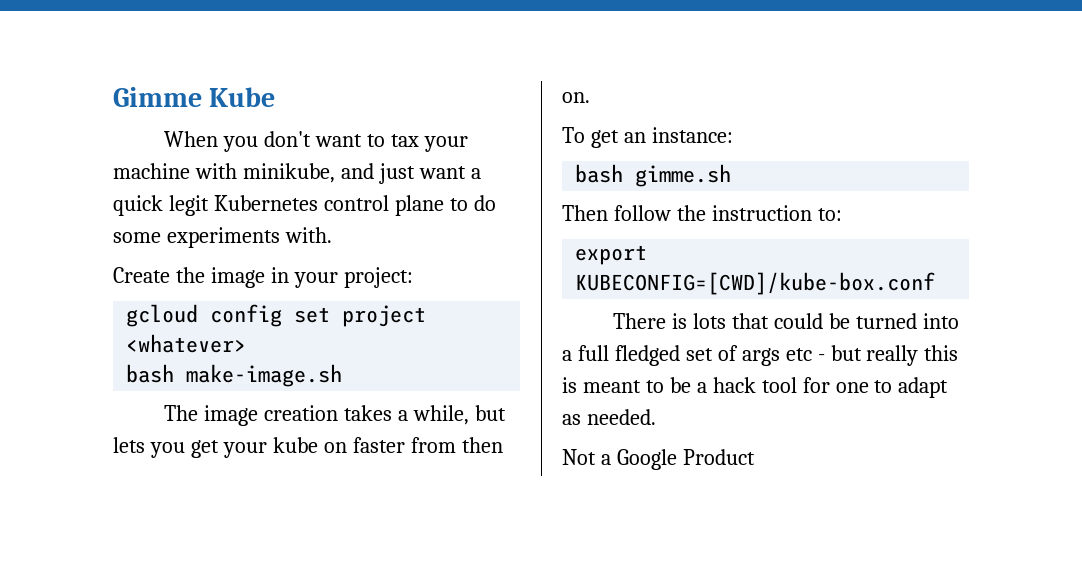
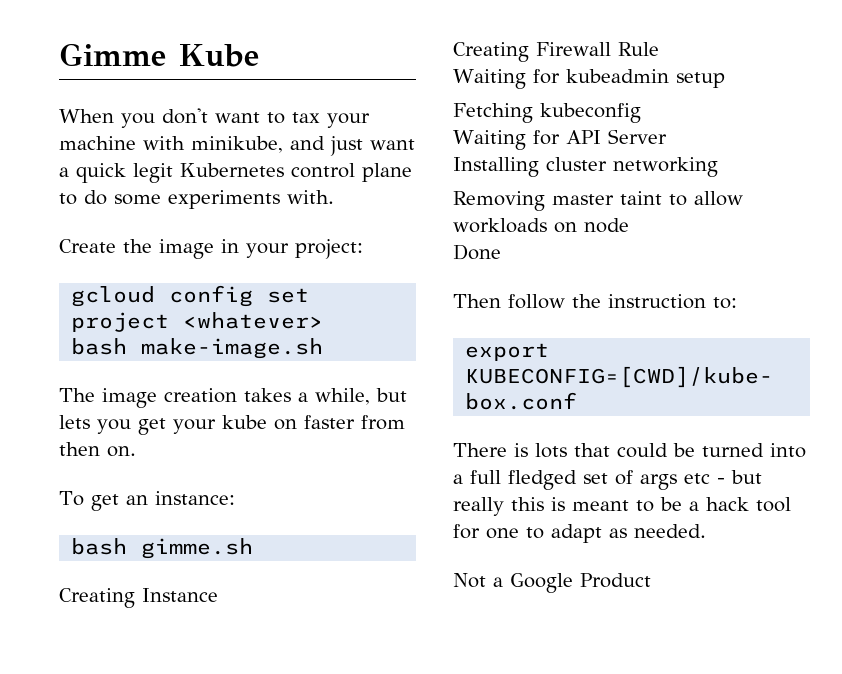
+ Creating Instance
+ Creating Firewall Rule
+ Waiting for kubeadmin setup
+ Fetching kubeconfig
+ Waiting for API Server
+ Installing cluster networking
+ Removing master taint to allow workloads on node
+ Done

